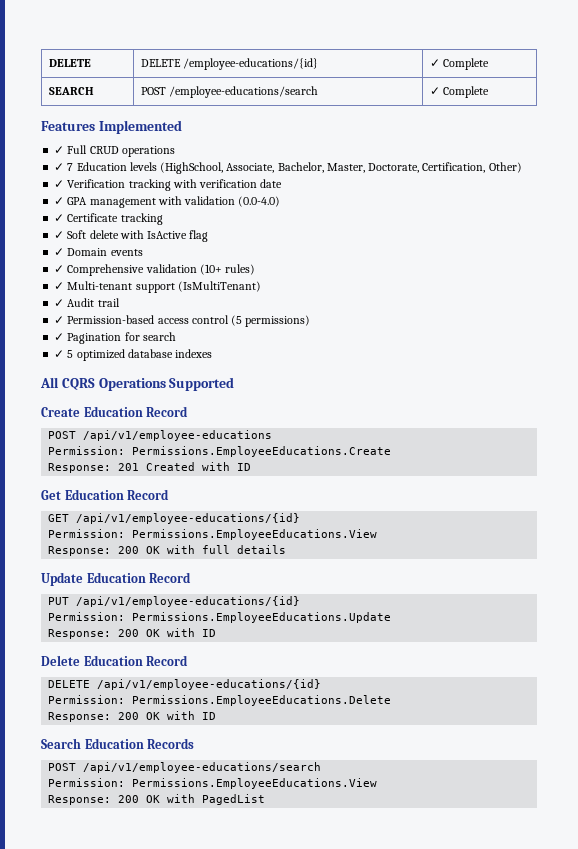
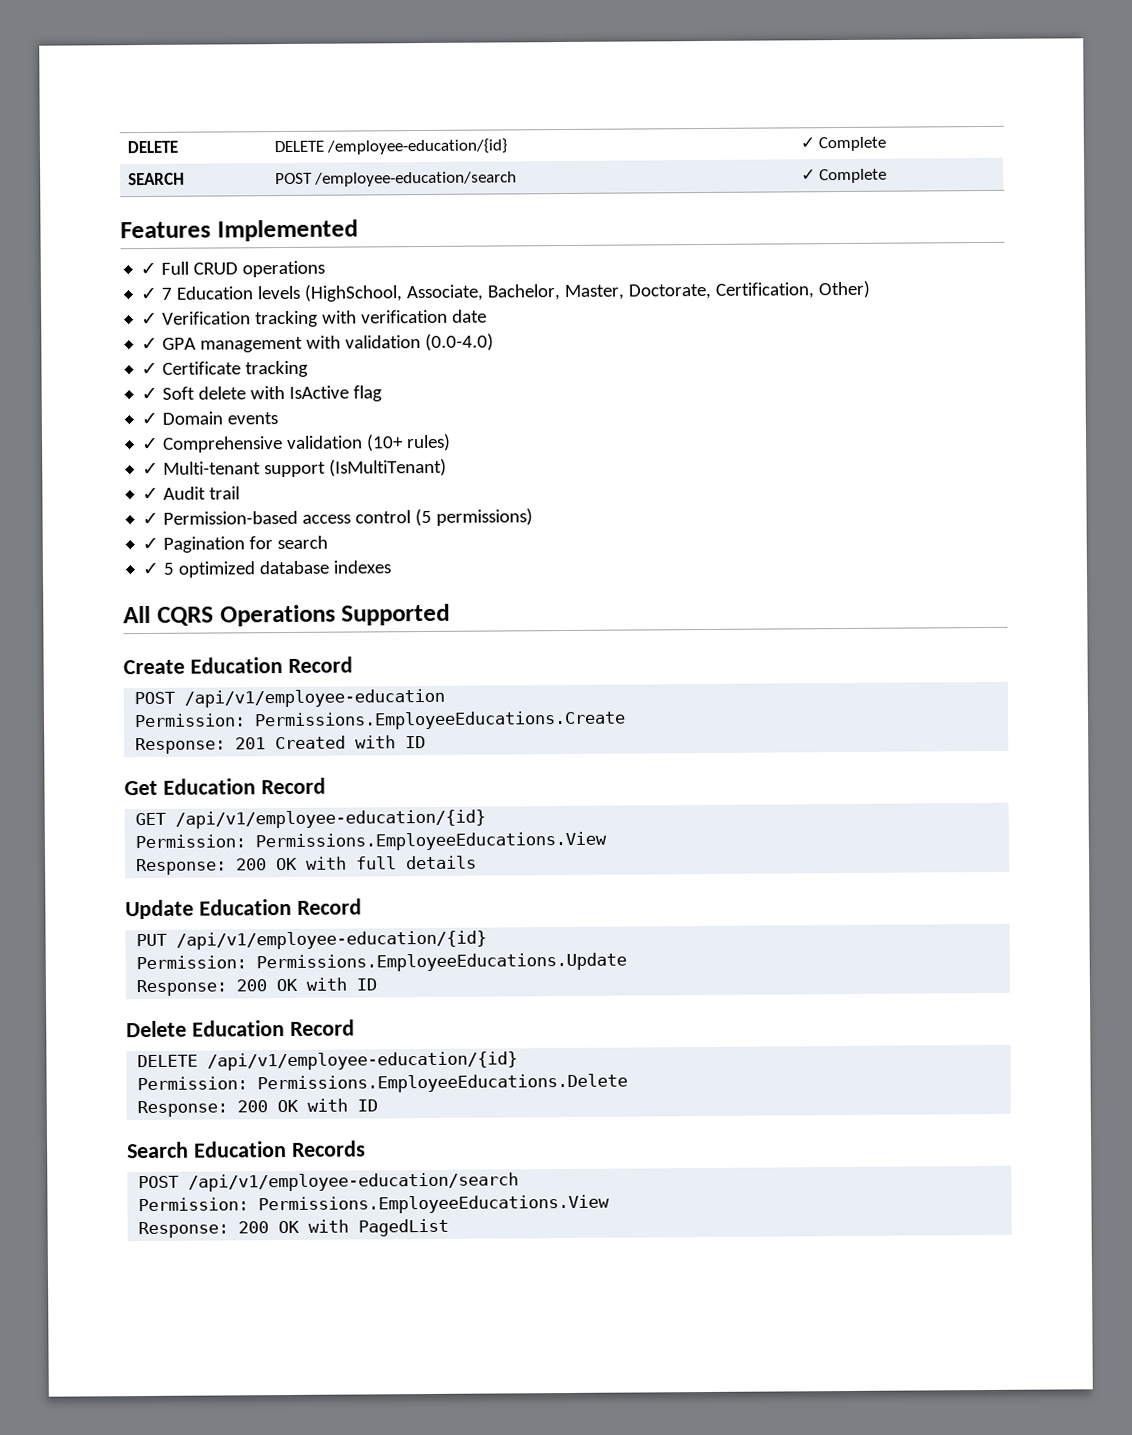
- DELETE | DELETE /employee-educations/{id} | ✓ Complete
+ DELETE | DELETE /employee-education/{id} | ✓ Complete
- SEARCH | POST /employee-educations/search | ✓ Complete
+ SEARCH | POST /employee-education/search | ✓ Complete
- POST /api/v1/employee-educations
+ POST /api/v1/employee-education
- GET /api/v1/employee-educations/{id}
+ GET /api/v1/employee-education/{id}
- PUT /api/v1/employee-educations/{id}
+ PUT /api/v1/employee-education/{id}
- DELETE /api/v1/employee-educations/{id}
+ DELETE /api/v1/employee-education/{id}
- POST /api/v1/employee-educations/search
+ POST /api/v1/employee-education/search

